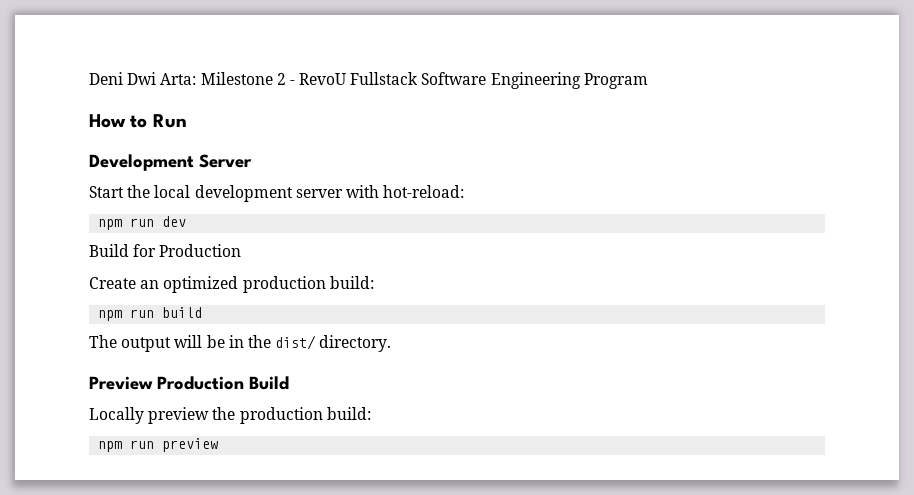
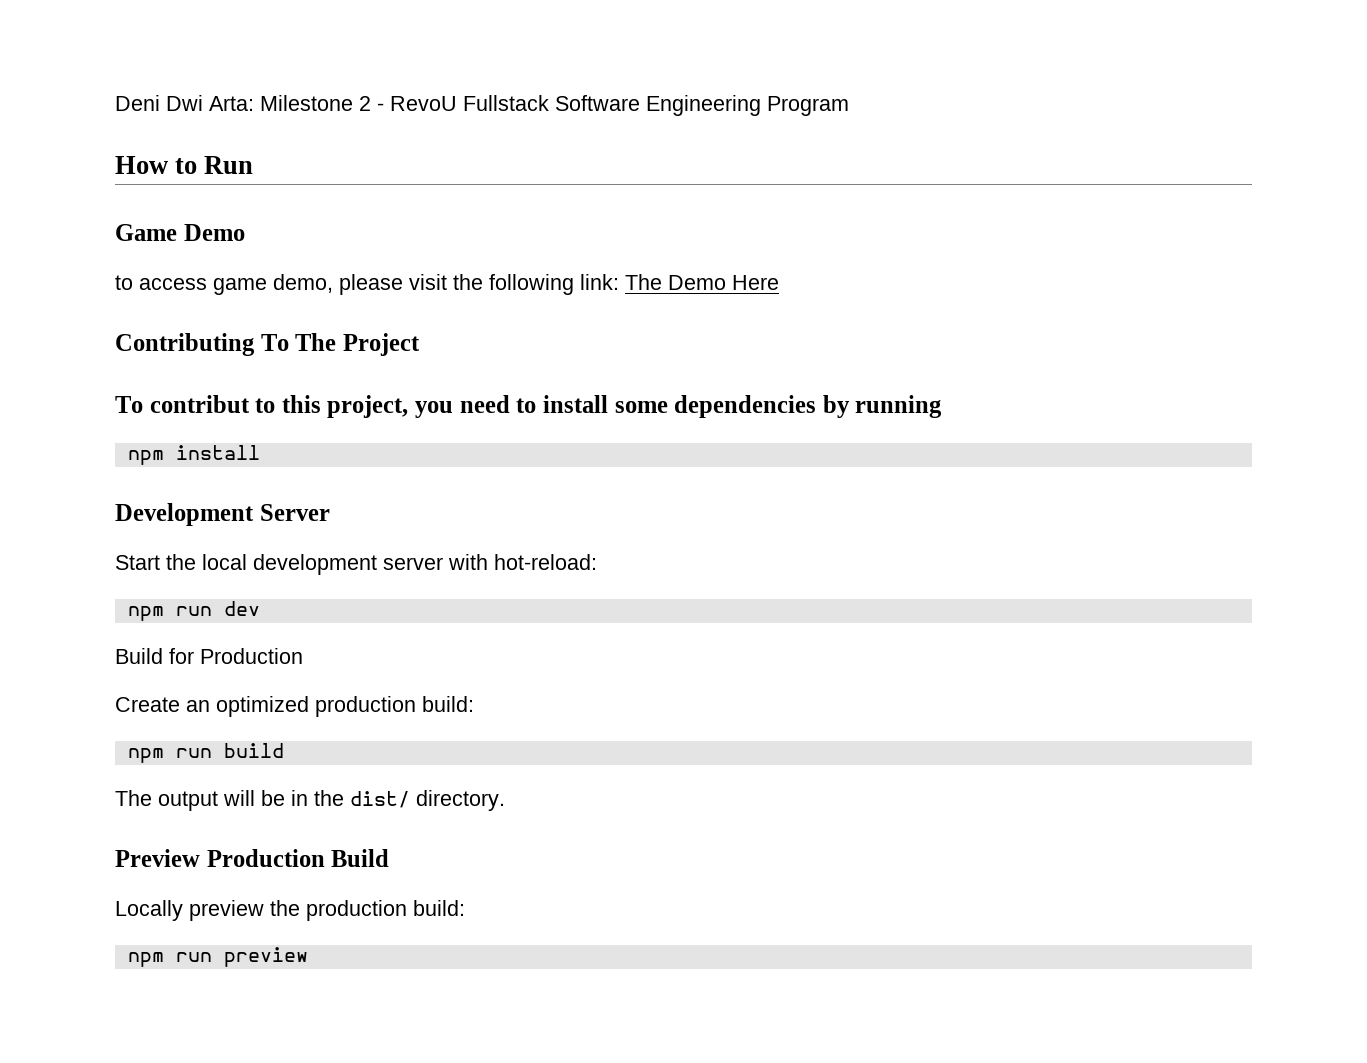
+ Game Demo
+ to access game demo, please visit the following link: The Demo Here
+ Contributing To The Project
+ To contribut to this project, you need to install some dependencies by running
+ npm install

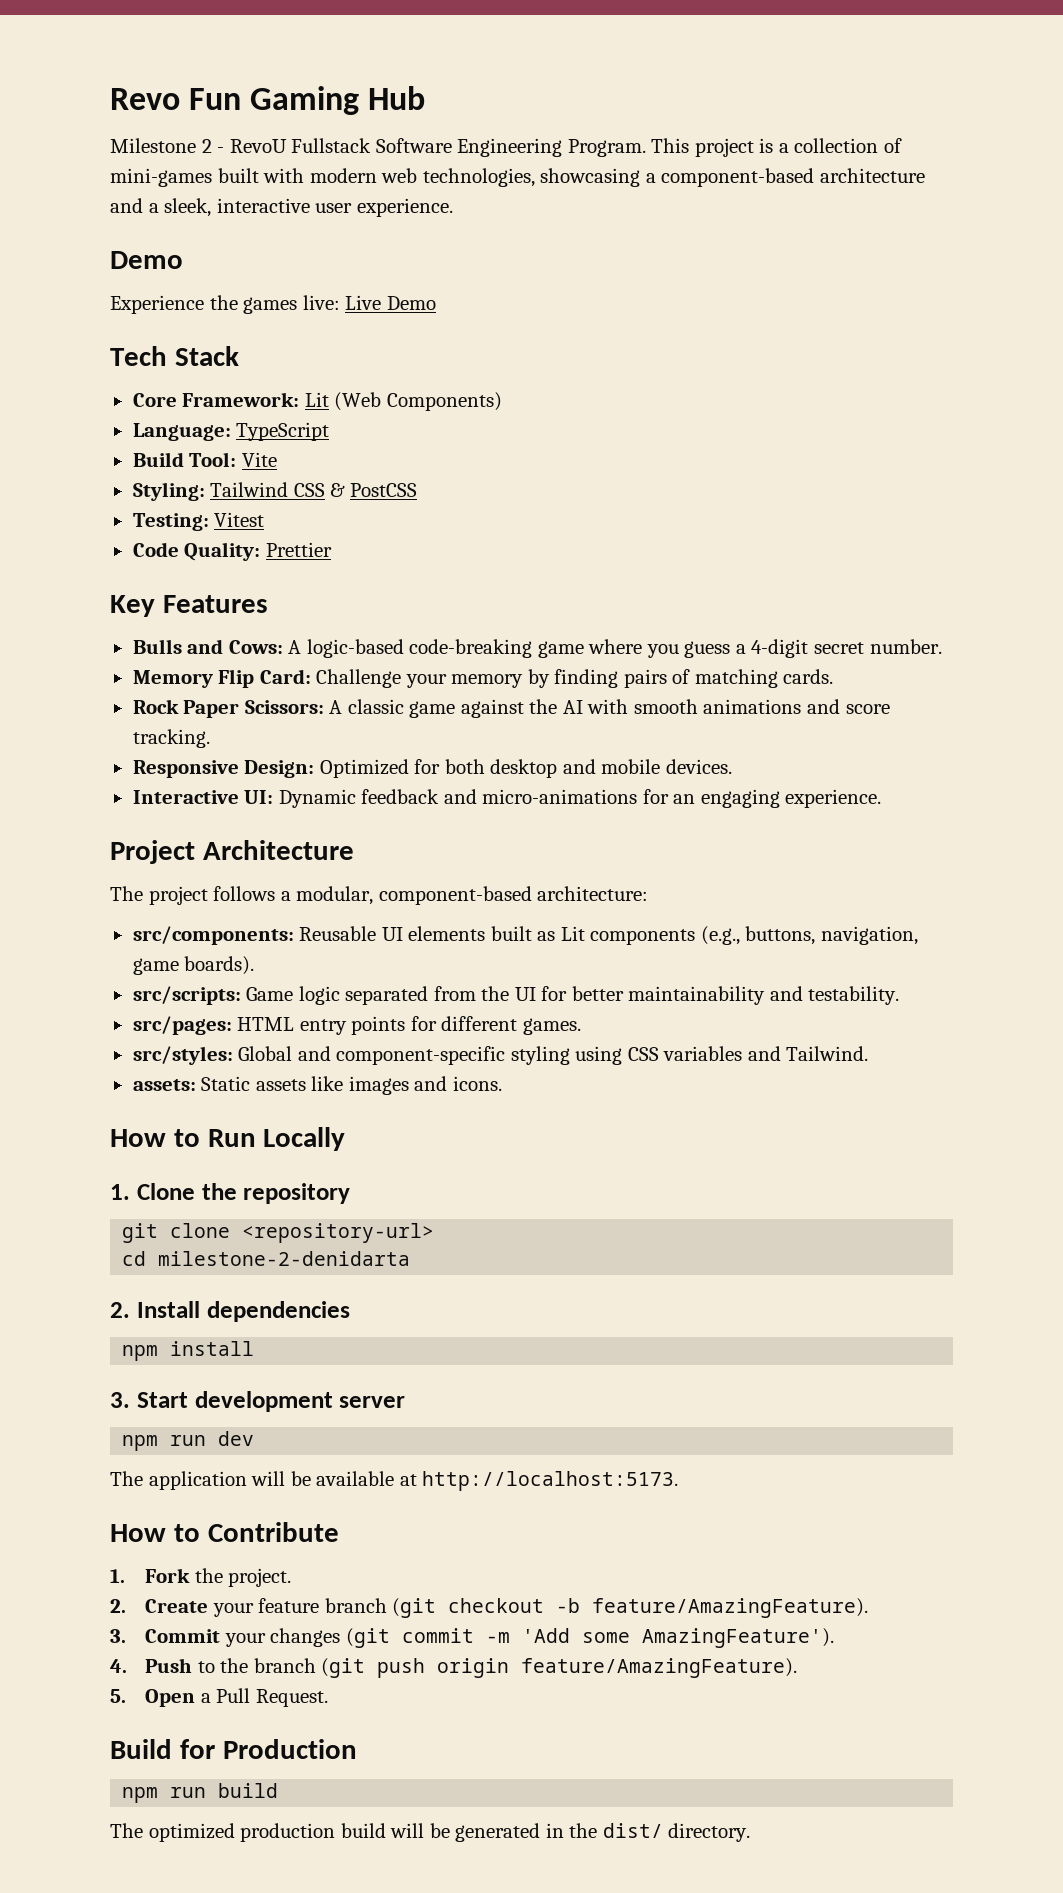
- Deni Dwi Arta: Milestone 2 - RevoU Fullstack Software Engineering Program
- How to Run
- Game Demo
- to access game demo, please visit the following link: The Demo Here
- Contributing To The Project
- To contribut to this project, you need to install some dependencies by running
+ Revo Fun Gaming Hub
+ Milestone 2 - RevoU Fullstack Software Engineering Program. This project is a collection of mini-games built with modern web technologies, showcasing a component-based architecture and a sleek, interactive user experience.
+ Demo
+ Experience the games live: Live Demo
+ Tech Stack
+ Core Framework: Lit (Web Components)
+ Language: TypeScript
+ Build Tool: Vite
+ Styling: Tailwind CSS & PostCSS
+ Testing: Vitest
+ Code Quality: Prettier
+ Key Features
+ Bulls and Cows: A logic-based code-breaking game where you guess a 4-digit secret number.
+ Memory Flip Card: Challenge your memory by finding pairs of matching cards.
+ Rock Paper Scissors: A classic game against the AI with smooth animations and score tracking.
+ Responsive Design: Optimized for both desktop and mobile devices.
+ Interactive UI: Dynamic feedback and micro-animations for an engaging experience.
+ Project Architecture
+ The project follows a modular, component-based architecture:
+ src/components: Reusable UI elements built as Lit components (e.g., buttons, navigation, game boards).
+ src/scripts: Game logic separated from the UI for better maintainability and testability.
+ src/pages: HTML entry points for different games.
+ src/styles: Global and component-specific styling using CSS variables and Tailwind.
+ assets: Static assets like images and icons.
+ How to Run Locally
+ 1. Clone the repository
+ git clone <repository-url>
+ cd milestone-2-denidarta
+ 2. Install dependencies
- Development Server
- Start the local development server with hot-reload:
+ 3. Start development server
+ The application will be available at http://localhost:5173.
+ How to Contribute
+ 1. Fork the project.
+ 2. Create your feature branch (git checkout -b feature/AmazingFeature).
+ 3. Commit your changes (git commit -m 'Add some AmazingFeature').
+ 4. Push to the branch (git push origin feature/AmazingFeature).
+ 5. Open a Pull Request.
  Build for Production
- Create an optimized production build:
- The output will be in the dist/ directory.
+ The optimized production build will be generated in the dist/ directory.
- Preview Production Build
- Locally preview the production build:
- npm run preview

